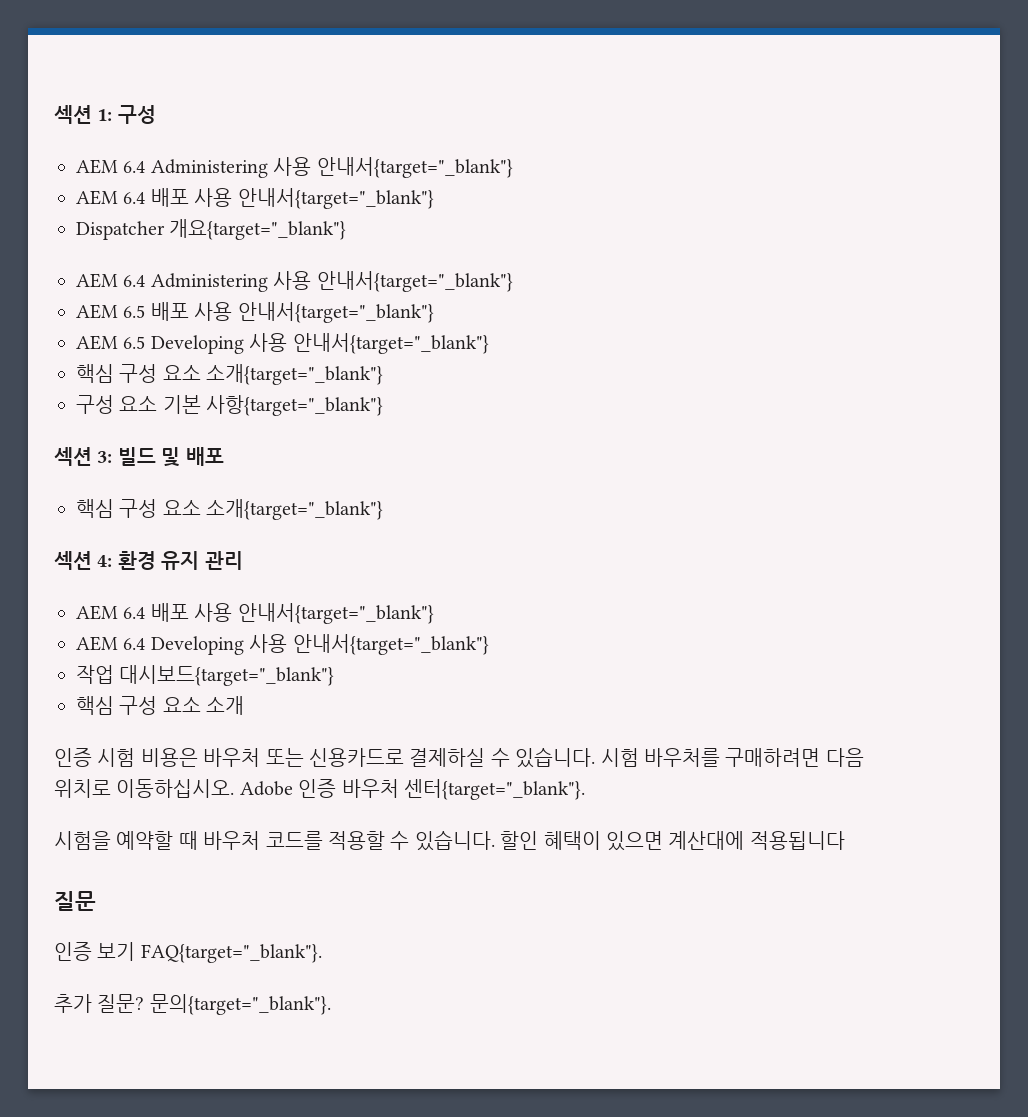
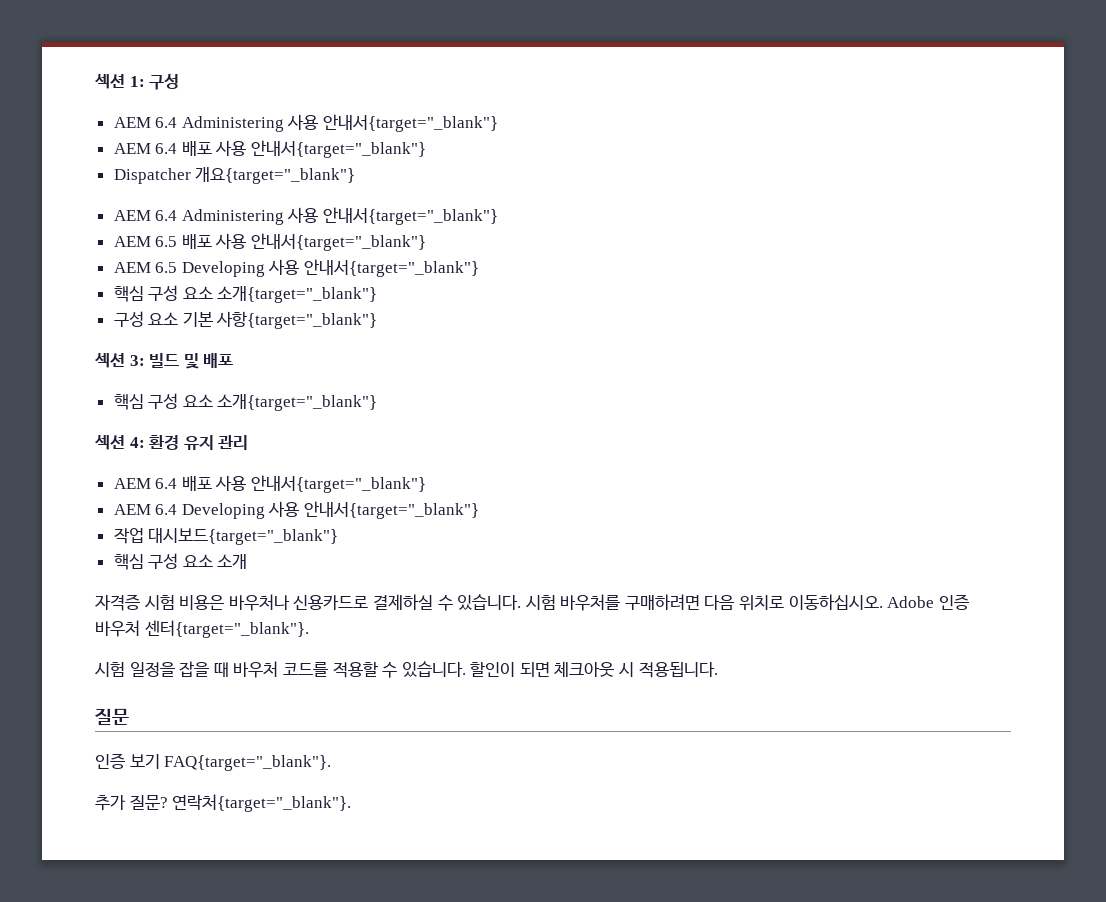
- 인증 시험 비용은 바우처 또는 신용카드로 결제하실 수 있습니다.
+ 자격증 시험 비용은 바우처나 신용카드로 결제하실 수 있습니다.
- 시험을 예약할 때 바우처 코드를 적용할 수 있습니다.
+ 시험 일정을 잡을 때 바우처 코드를 적용할 수 있습니다.
- 할인 혜택이 있으면 계산대에 적용됩니다
+ 할인이 되면 체크아웃 시 적용됩니다.
- 문의{target="_blank"}.
+ 연락처{target="_blank"}.

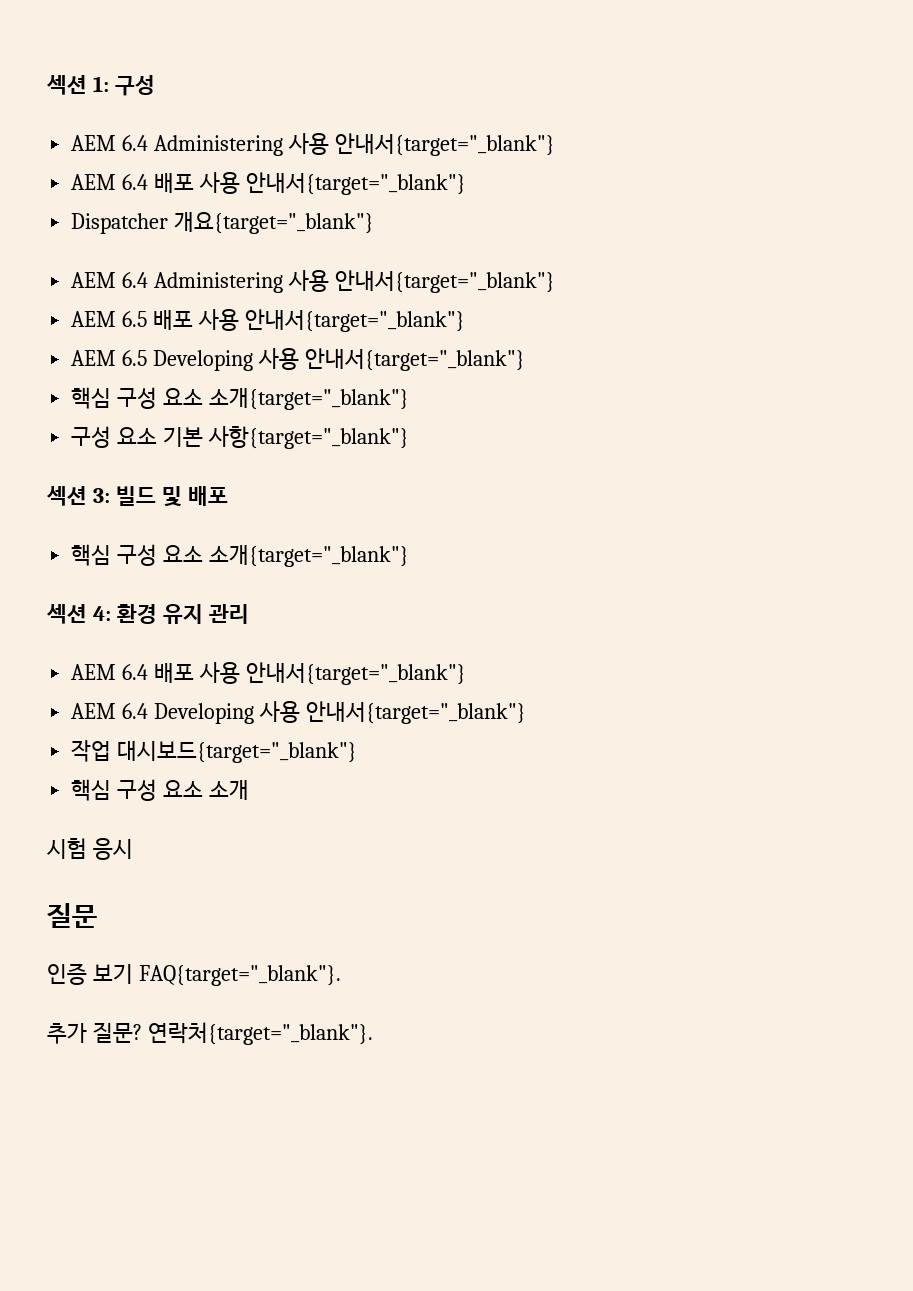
- 자격증 시험 비용은 바우처나 신용카드로 결제하실 수 있습니다. 시험 바우처를 구매하려면 다음 위치로 이동하십시오. Adobe 인증 바우처 센터{target="_blank"}.
- 시험 일정을 잡을 때 바우처 코드를 적용할 수 있습니다. 할인이 되면 체크아웃 시 적용됩니다.
+ 시험 응시

